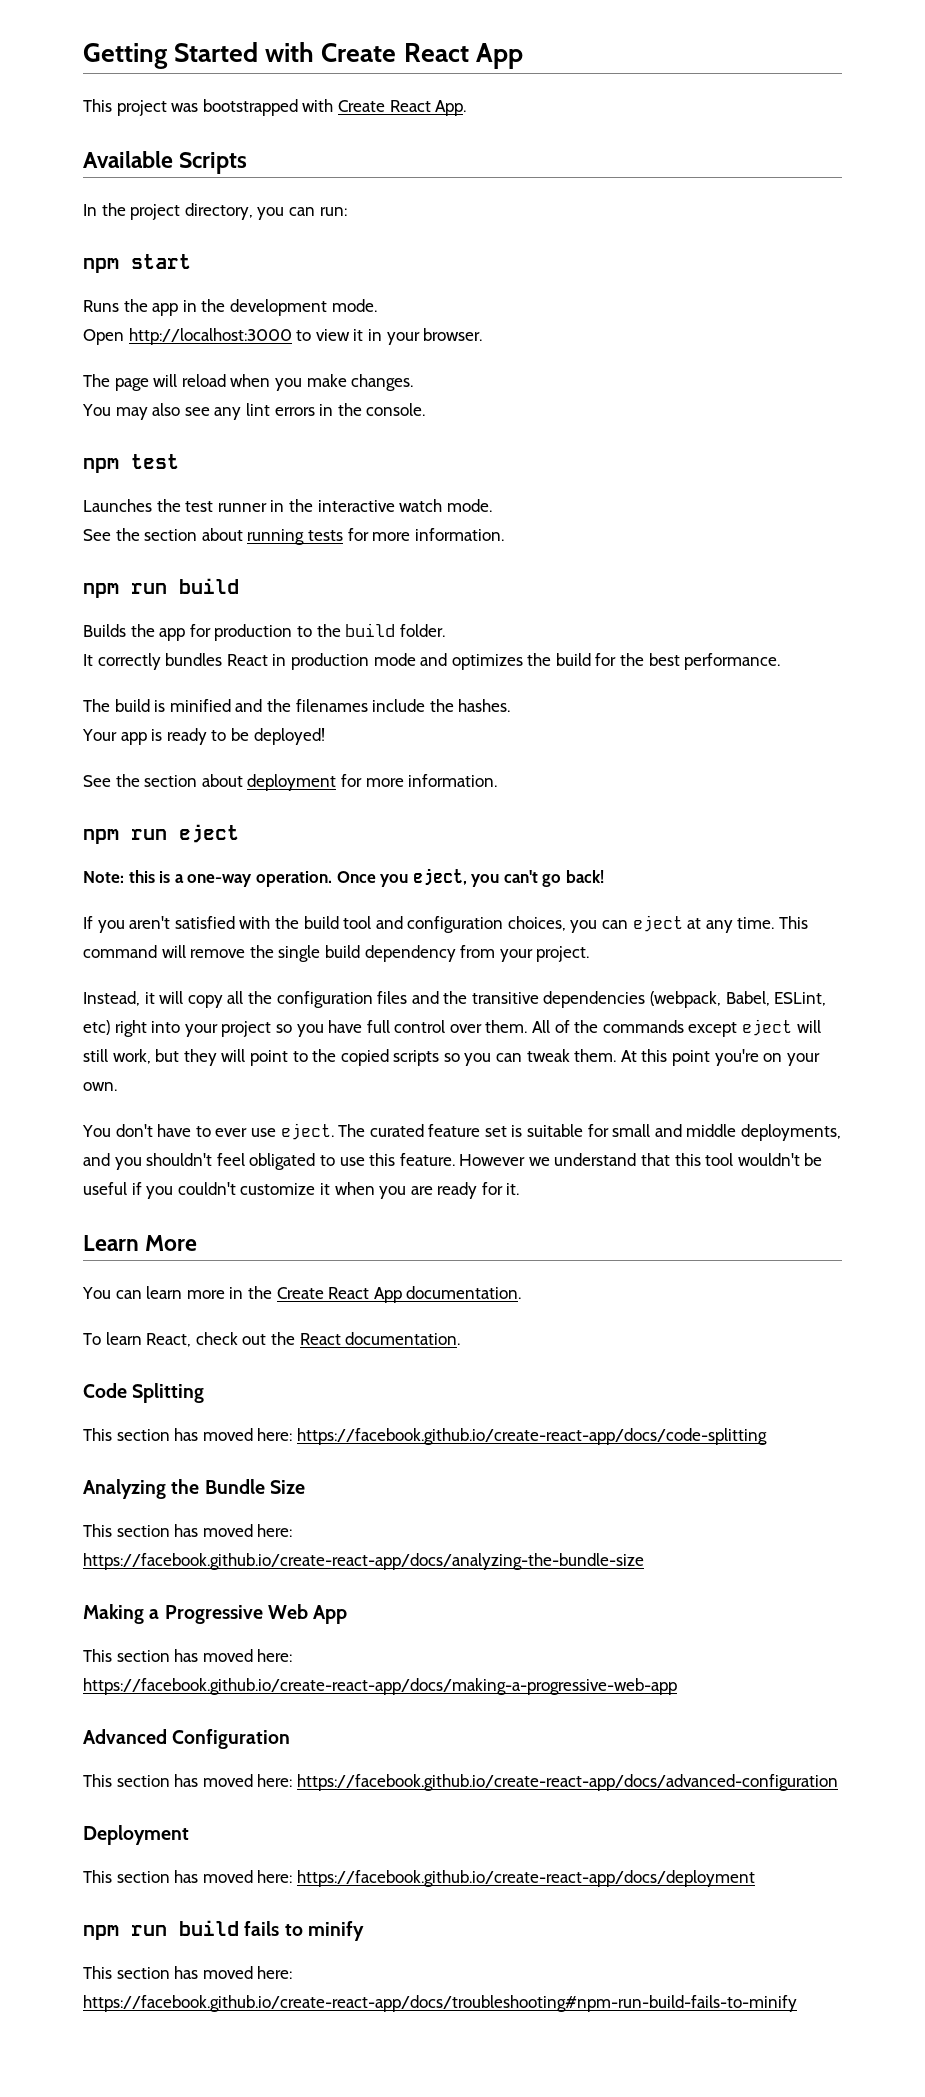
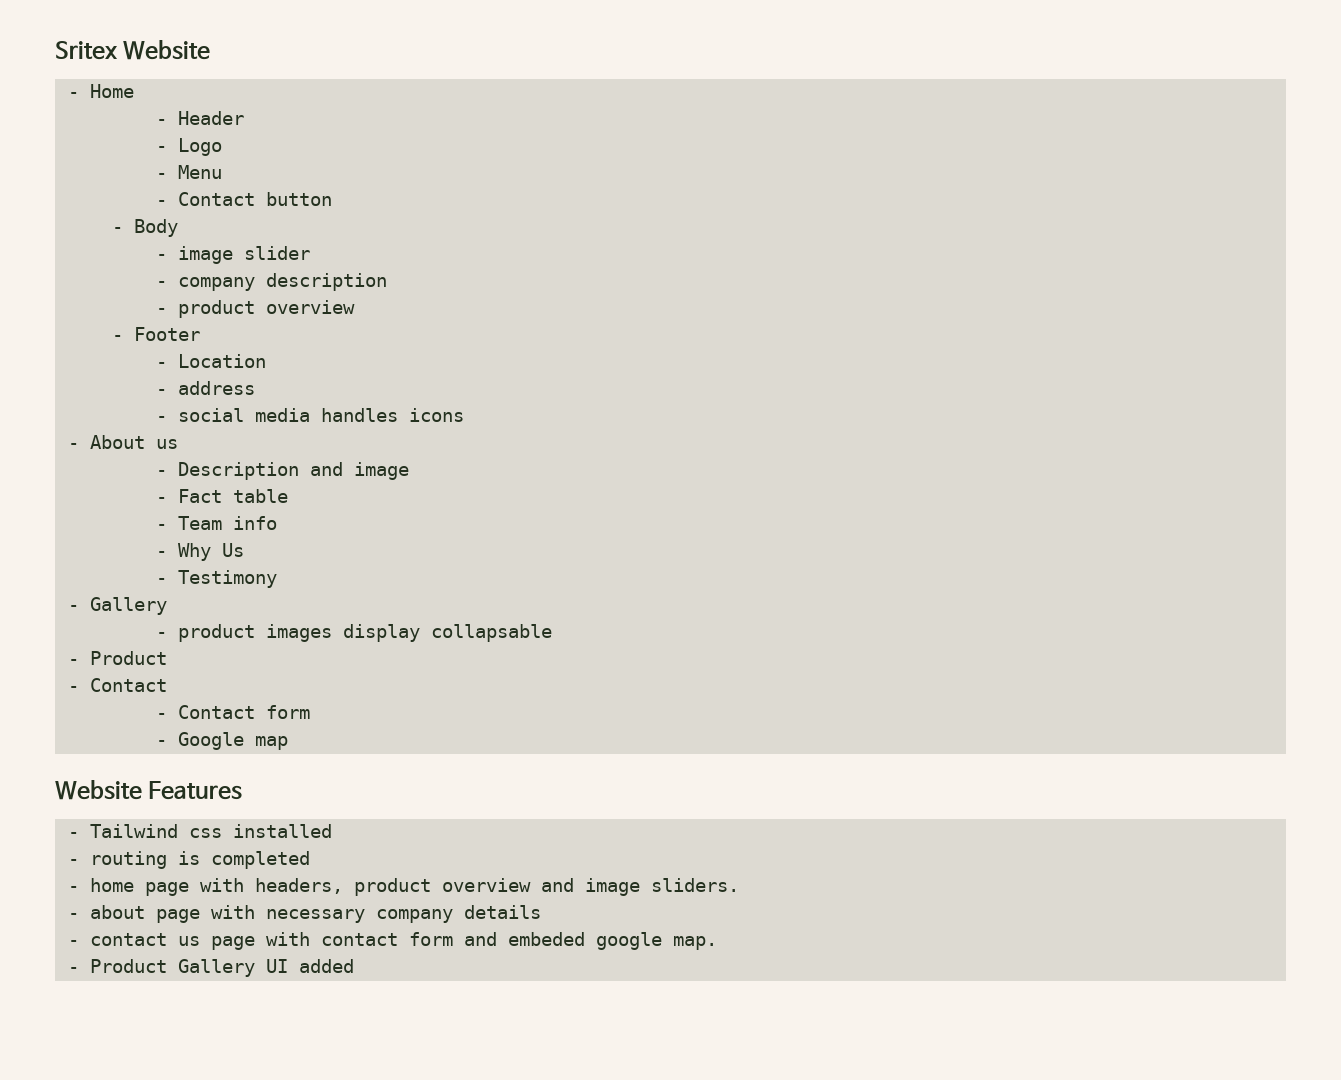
- Getting Started with Create React App
- This project was bootstrapped with Create React App.
- Available Scripts
- In the project directory, you can run:
- npm start
- Runs the app in the development mode.
- Open http://localhost:3000 to view it in your browser.
- The page will reload when you make changes.
- You may also see any lint errors in the console.
- npm test
- Launches the test runner in the interactive watch mode.
- See the section about running tests for more information.
- npm run build
- Builds the app for production to the build folder.
- It correctly bundles React in production mode and optimizes the build for the best performance.
- The build is minified and the filenames include the hashes.
- Your app is ready to be deployed!
- See the section about deployment for more information.
- npm run eject
- Note: this is a one-way operation. Once you eject, you can't go back!
- If you aren't satisfied with the build tool and configuration choices, you can eject at any time. This command will remove the single build dependency from your project.
- Instead, it will copy all the configuration files and the transitive dependencies (webpack, Babel, ESLint, etc) right into your project so you have full control over them. All of the commands except eject will still work, but they will point to the copied scripts so you can tweak them. At this point you're on your own.
- You don't have to ever use eject. The curated feature set is suitable for small and middle deployments, and you shouldn't feel obligated to use this feature. However we understand that this tool wouldn't be useful if you couldn't customize it when you are ready for it.
- Learn More
- You can learn more in the Create React App documentation.
- To learn React, check out the React documentation.
- Code Splitting
- This section has moved here: https://facebook.github.io/create-react-app/docs/code-splitting
- Analyzing the Bundle Size
- This section has moved here: https://facebook.github.io/create-react-app/docs/analyzing-the-bundle-size
- Making a Progressive Web App
- This section has moved here: https://facebook.github.io/create-react-app/docs/making-a-progressive-web-app
- Advanced Configuration
- This section has moved here: https://facebook.github.io/create-react-app/docs/advanced-configuration
- Deployment
- This section has moved here: https://facebook.github.io/create-react-app/docs/deployment
- npm run build fails to minify
- This section has moved here: https://facebook.github.io/create-react-app/docs/troubleshooting#npm-run-build-fails-to-minify
+ Sritex Website
+ - Home
+ - Header
+ - Logo
+ - Menu
+ - Contact button
+ - Body
+ - image slider
+ - company description
+ - product overview
+ - Footer
+ - Location
+ - address
+ - social media handles icons
+ - About us
+ - Description and image
+ - Fact table
+ - Team info
+ - Why Us
+ - Testimony
+ - Gallery
+ - product images display collapsable
+ - Product
+ - Contact
+ - Contact form
+ - Google map
+ Website Features
+ - Tailwind css installed
+ - routing is completed
+ - home page with headers, product overview and image sliders.
+ - about page with necessary company details
+ - contact us page with contact form and embeded google map.
+ - Product Gallery UI added

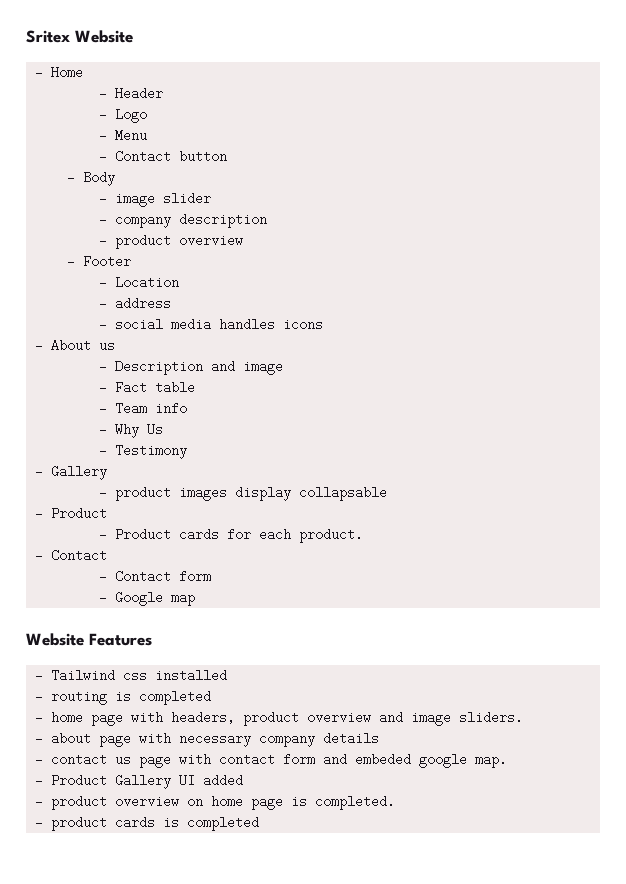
+ - Product cards for each product.
+ - product overview on home page is completed.
+ - product cards is completed

